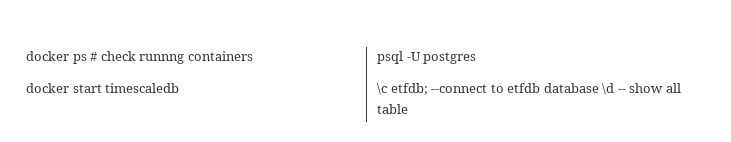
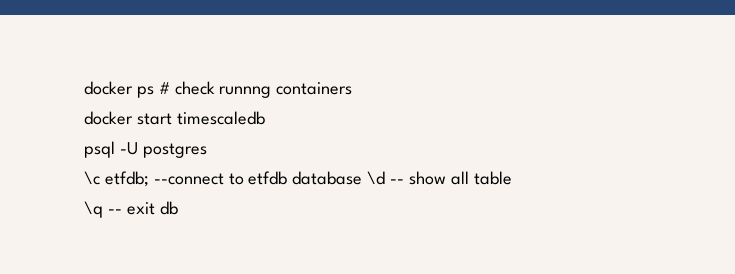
+ \q -- exit db

